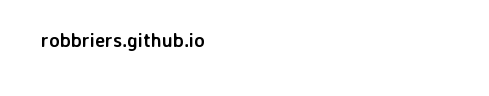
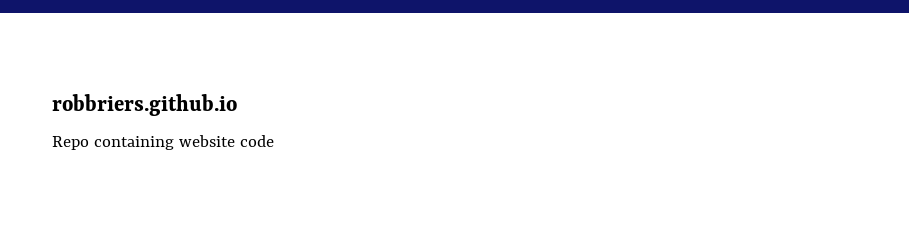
+ Repo containing website code

